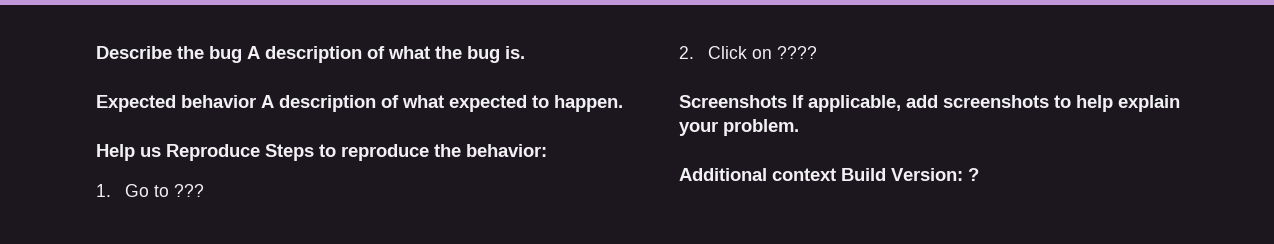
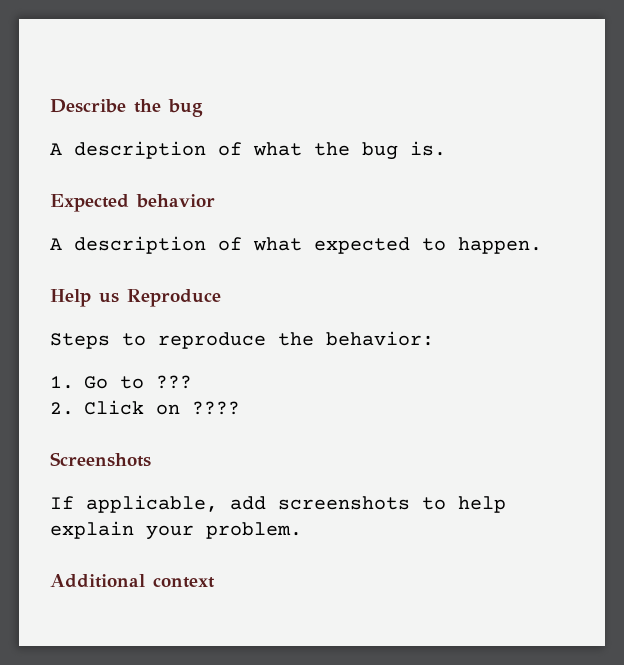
- Describe the bug A description of what the bug is.
+ Describe the bug
+ A description of what the bug is.
- Expected behavior A description of what expected to happen.
+ Expected behavior
+ A description of what expected to happen.
- Help us Reproduce Steps to reproduce the behavior:
+ Help us Reproduce
+ Steps to reproduce the behavior:
- Screenshots If applicable, add screenshots to help explain your problem.
+ Screenshots
+ If applicable, add screenshots to help explain your problem.
- Additional context Build Version: ?
+ Additional context

